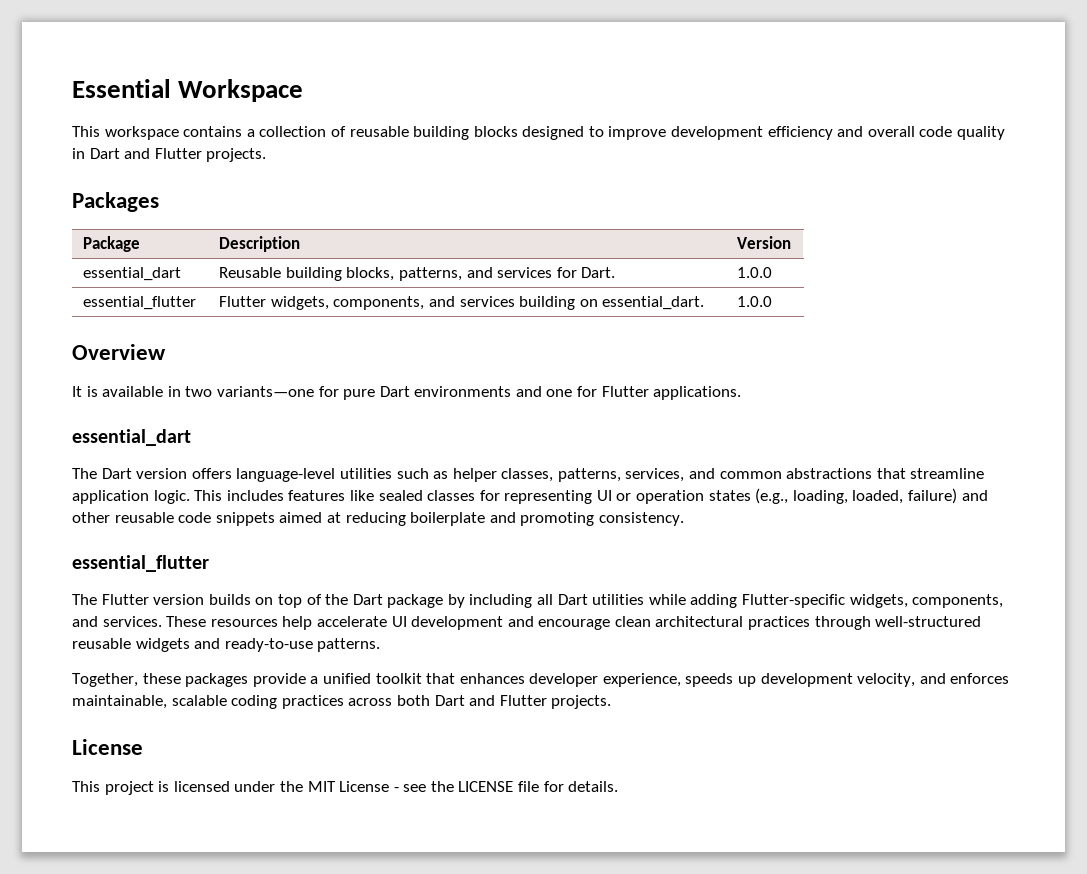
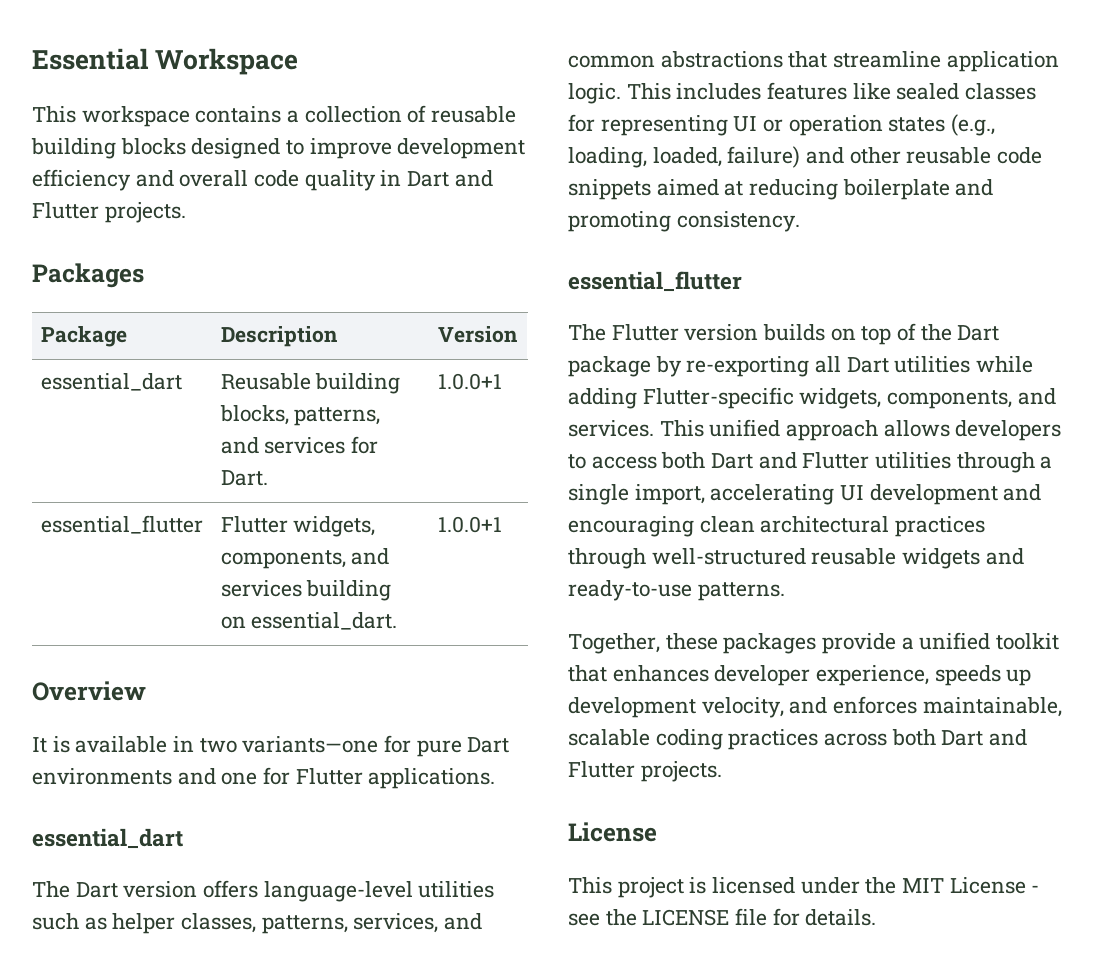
- essential_dart | Reusable building blocks, patterns, and services for Dart. | 1.0.0
+ essential_dart | Reusable building blocks, patterns, and services for Dart. | 1.0.0+1
- essential_flutter | Flutter widgets, components, and services building on essential_dart. | 1.0.0
+ essential_flutter | Flutter widgets, components, and services building on essential_dart. | 1.0.0+1
- The Flutter version builds on top of the Dart package by including all Dart utilities while adding Flutter-specific widgets, components, and services.
+ The Flutter version builds on top of the Dart package by re-exporting all Dart utilities while adding Flutter-specific widgets, components, and services.
- These resources help accelerate UI development and encourage clean architectural practices through well-structured reusable widgets and ready-to-use patterns.
+ This unified approach allows developers to access both Dart and Flutter utilities through a single import, accelerating UI development and encouraging clean architectural practices through well-structured reusable widgets and ready-to-use patterns.

